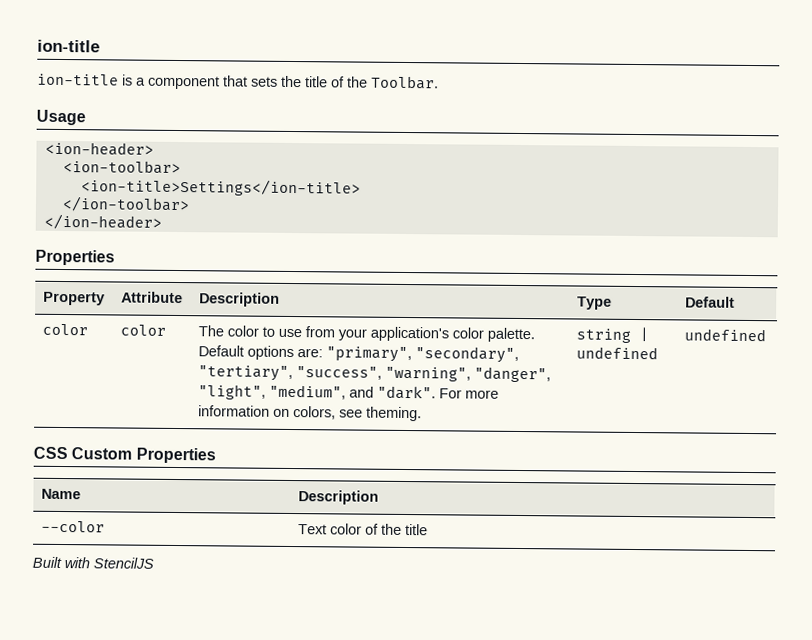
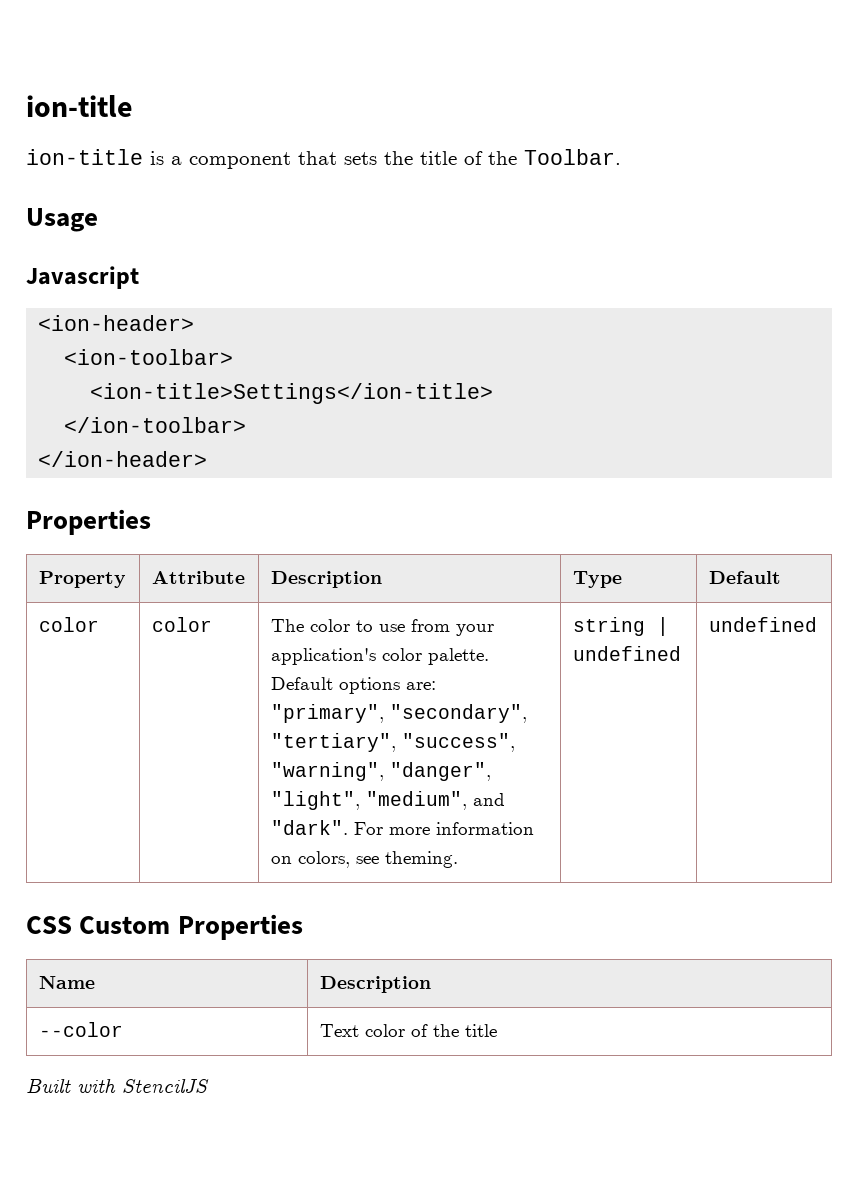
+ Javascript

